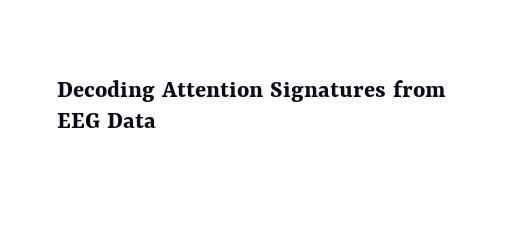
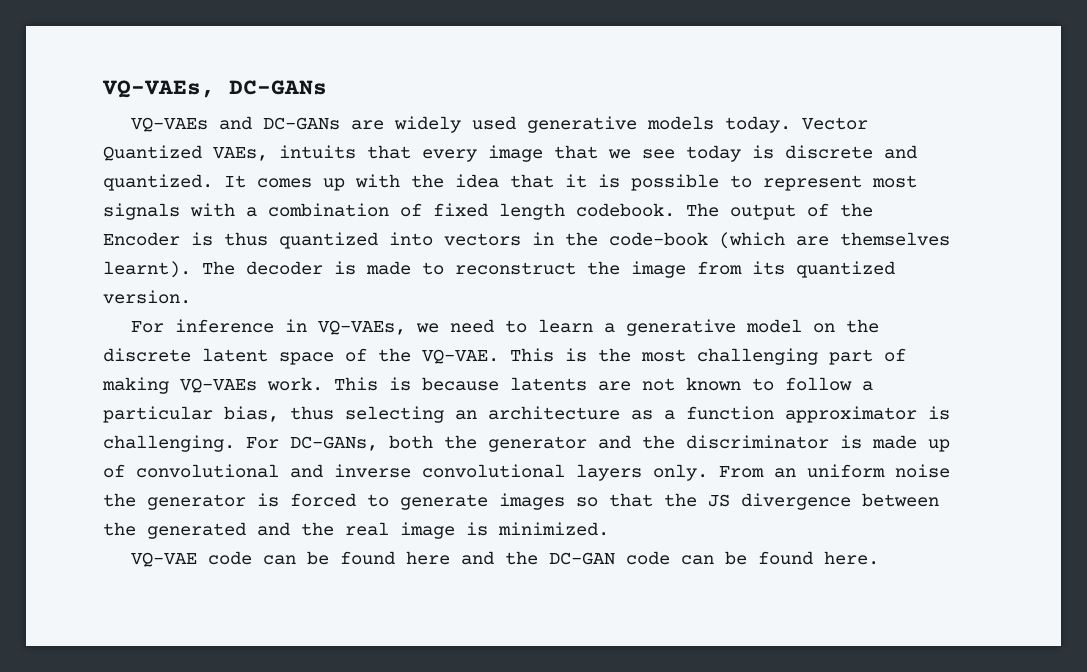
- Decoding Attention Signatures from EEG Data
+ VQ-VAEs, DC-GANs
+ VQ-VAEs and DC-GANs are widely used generative models today. Vector Quantized VAEs, intuits that every image that we see today is discrete and quantized. It comes up with the idea that it is possible to represent most signals with a combination of fixed length codebook. The output of the Encoder is thus quantized into vectors in the code-book (which are themselves learnt). The decoder is made to reconstruct the image from its quantized version.
+ For inference in VQ-VAEs, we need to learn a generative model on the discrete latent space of the VQ-VAE. This is the most challenging part of making VQ-VAEs work. This is because latents are not known to follow a particular bias, thus selecting an architecture as a function approximator is challenging. For DC-GANs, both the generator and the discriminator is made up of convolutional and inverse convolutional layers only. From an uniform noise the generator is forced to generate images so that the JS divergence between the generated and the real image is minimized.
+ VQ-VAE code can be found here and the DC-GAN code can be found here.

